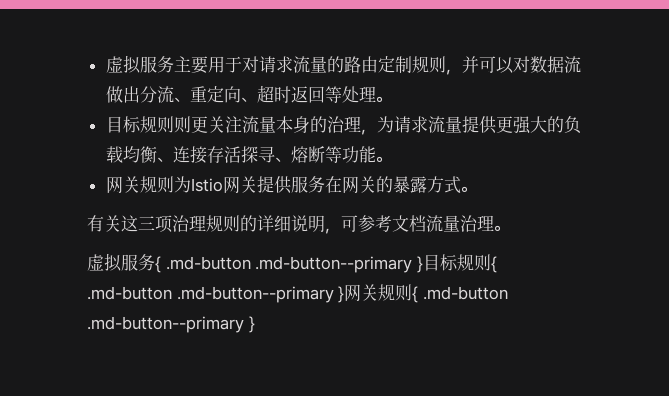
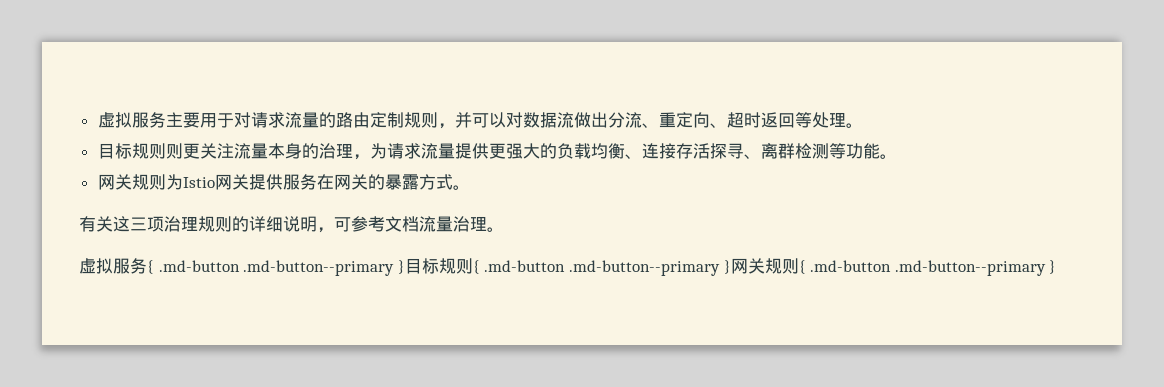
- 目标规则则更关注流量本身的治理，为请求流量提供更强大的负载均衡、连接存活探寻、熔断等功能。
+ 目标规则则更关注流量本身的治理，为请求流量提供更强大的负载均衡、连接存活探寻、离群检测等功能。

